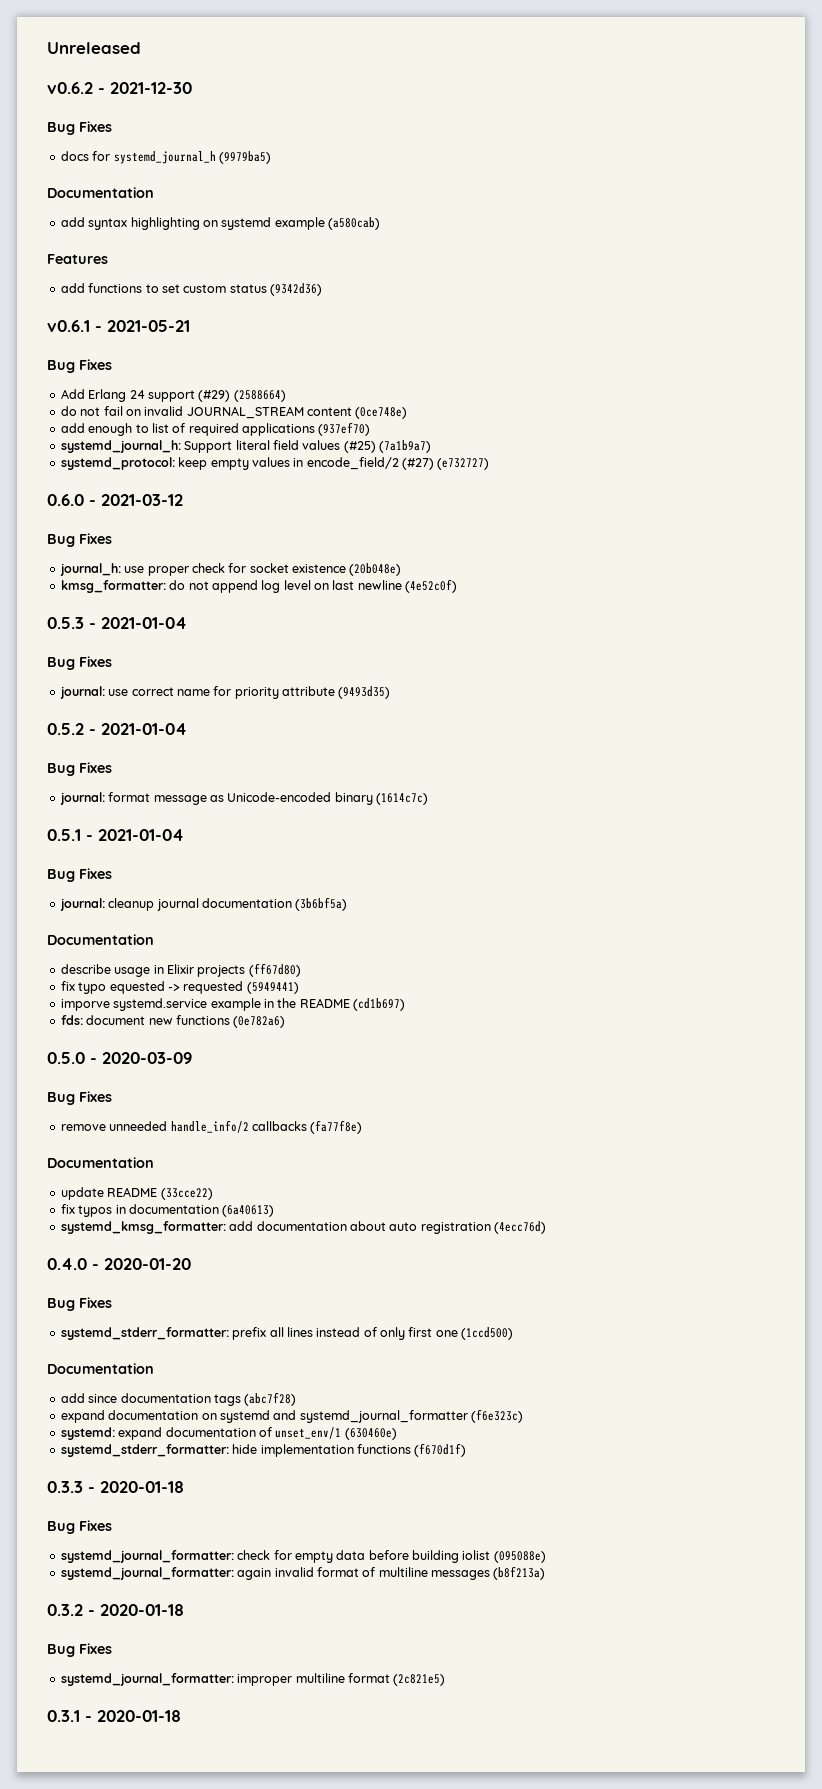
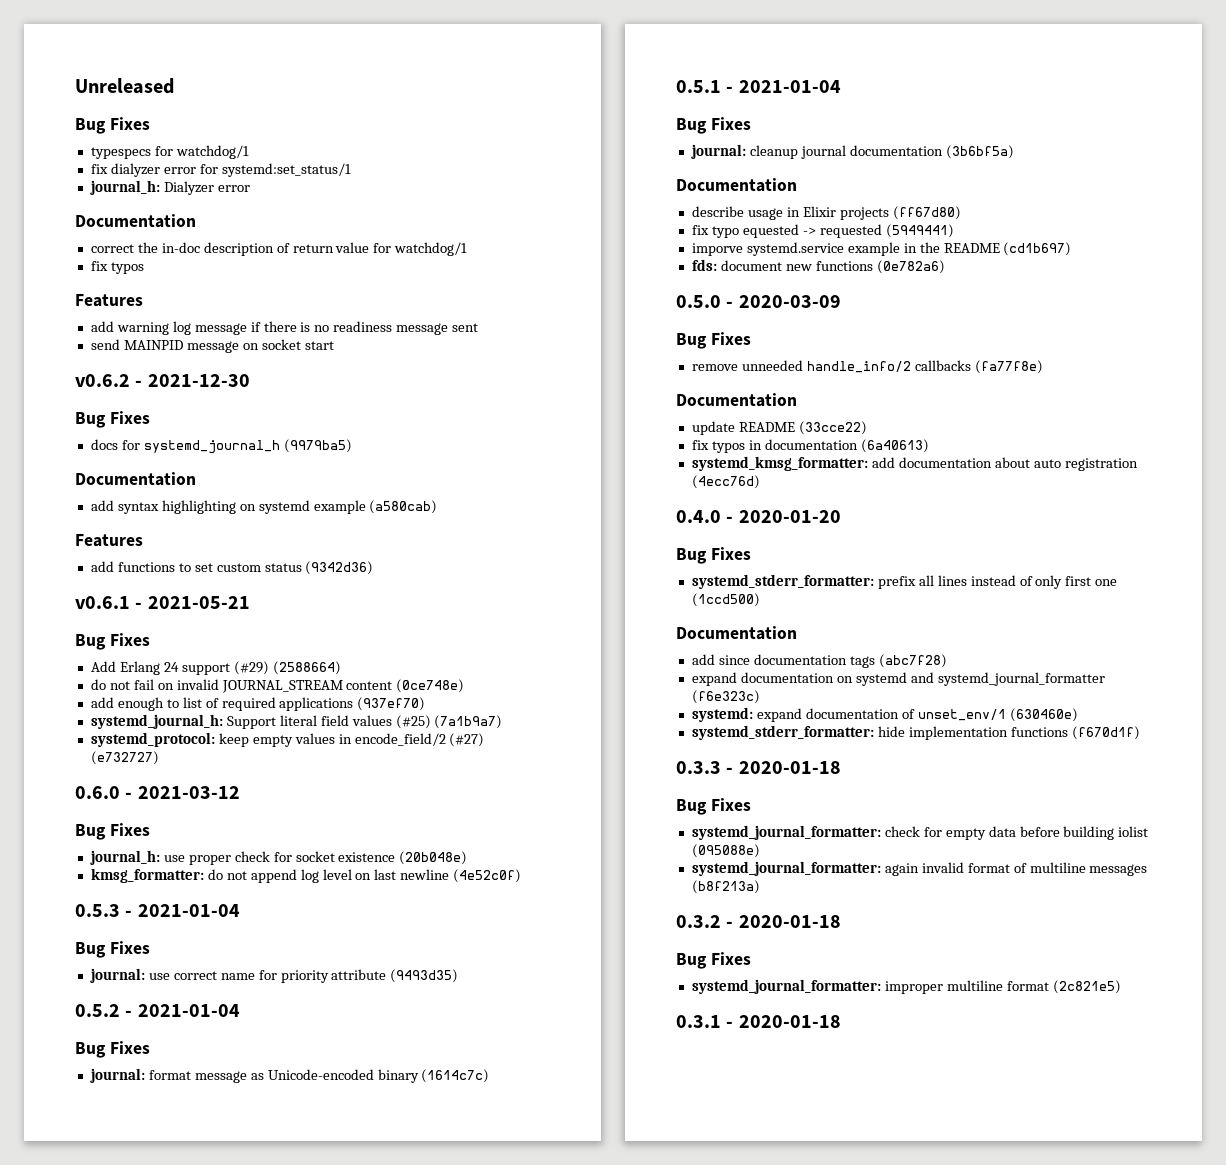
  Unreleased
+ Bug Fixes
+ typespecs for watchdog/1
+ fix dialyzer error for systemd:set_status/1
+ journal_h: Dialyzer error
+ Documentation
+ correct the in-doc description of return value for watchdog/1
+ fix typos
+ Features
+ add warning log message if there is no readiness message sent
+ send MAINPID message on socket start

